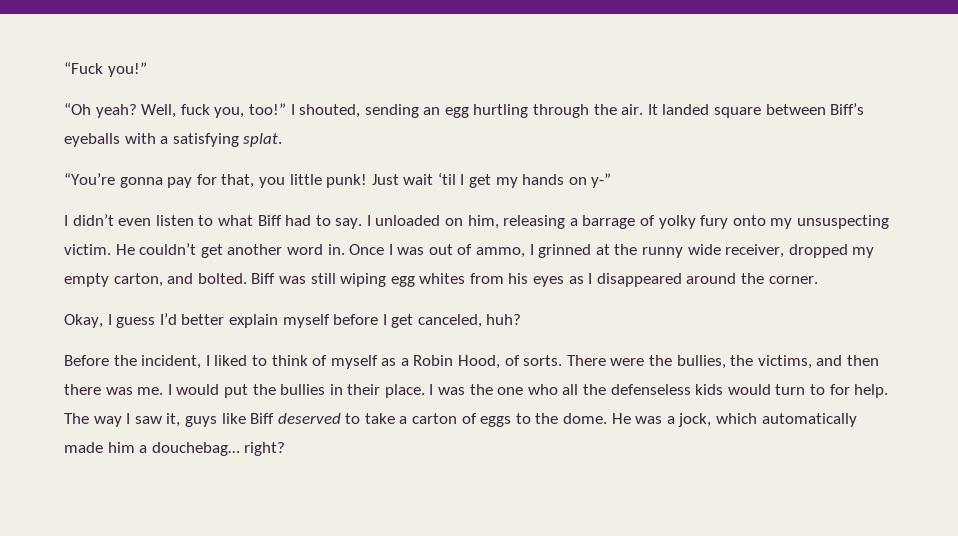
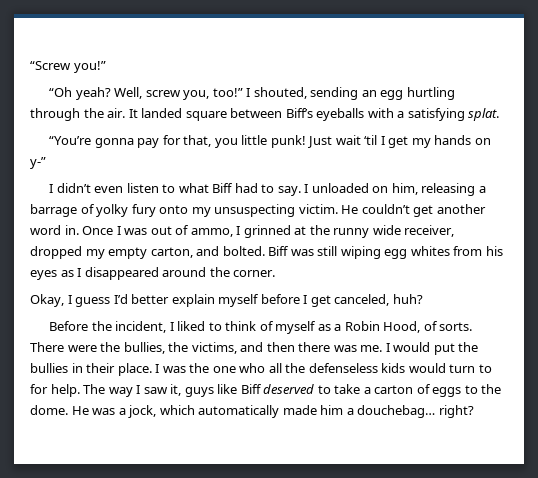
- “Fuck you!”
+ “Screw you!”
- Well, fuck you, too!”
+ Well, screw you, too!”

